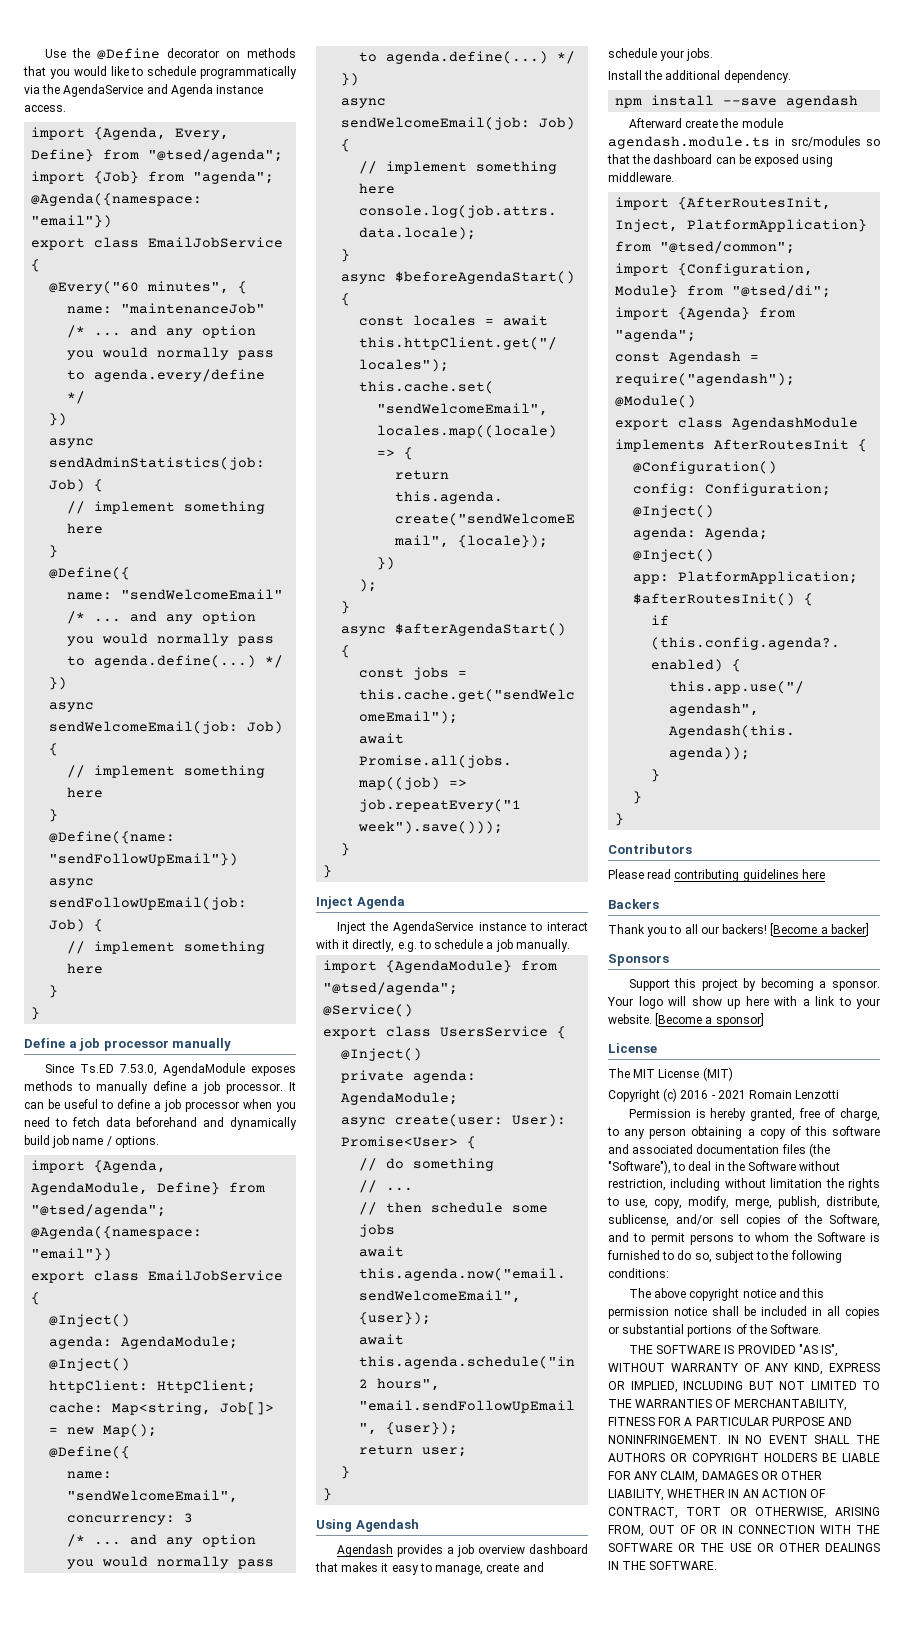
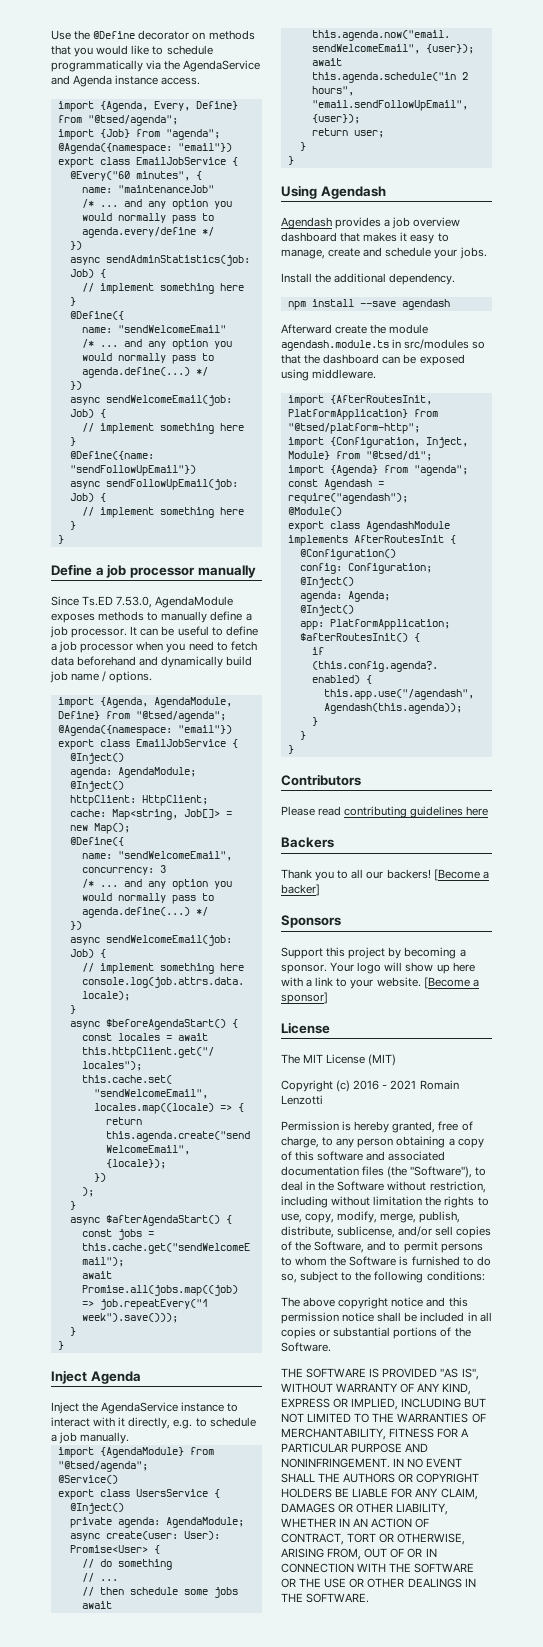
- import {AfterRoutesInit, Inject, PlatformApplication} from "@tsed/common";
+ import {AfterRoutesInit, PlatformApplication} from "@tsed/platform-http";
- import {Configuration, Module} from "@tsed/di";
+ import {Configuration, Inject, Module} from "@tsed/di";

